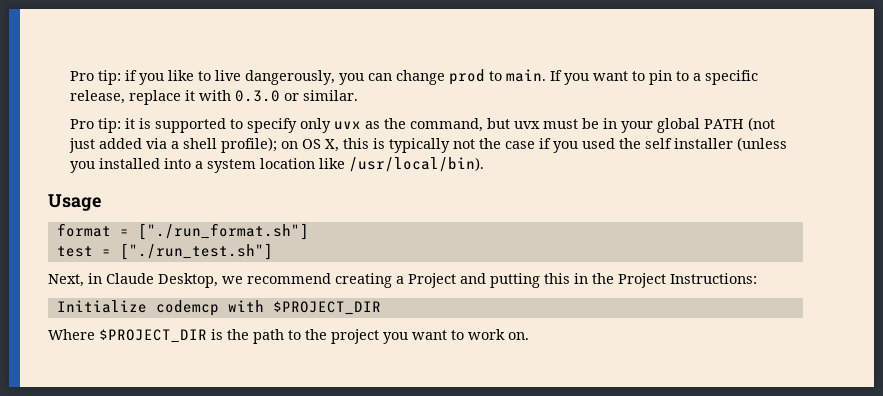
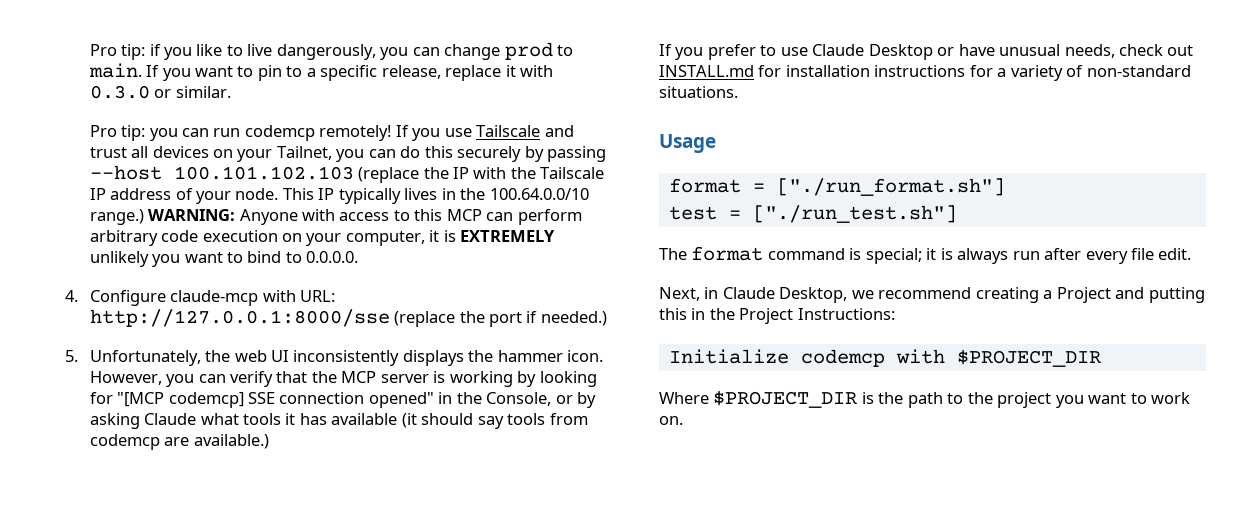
- Pro tip: it is supported to specify only uvx as the command, but uvx must be in your global PATH (not just added via a shell profile); on OS X, this is typically not the case if you used the self installer (unless you installed into a system location like /usr/local/bin).
+ Pro tip: you can run codemcp remotely! If you use Tailscale and trust all devices on your Tailnet, you can do this securely by passing --host 100.101.102.103 (replace the IP with the Tailscale IP address of your node. This IP typically lives in the 100.64.0.0/10 range.) WARNING: Anyone with access to this MCP can perform arbitrary code execution on your computer, it is EXTREMELY unlikely you want to bind to 0.0.0.0.
+ 4. Configure claude-mcp with URL: http://127.0.0.1:8000/sse (replace the port if needed.)
+ 5. Unfortunately, the web UI inconsistently displays the hammer icon. However, you can verify that the MCP server is working by looking for "[MCP codemcp] SSE connection opened" in the Console, or by asking Claude what tools it has available (it should say tools from codemcp are available.)
+ If you prefer to use Claude Desktop or have unusual needs, check out INSTALL.md for installation instructions for a variety of non-standard situations.
+ The format command is special; it is always run after every file edit.

